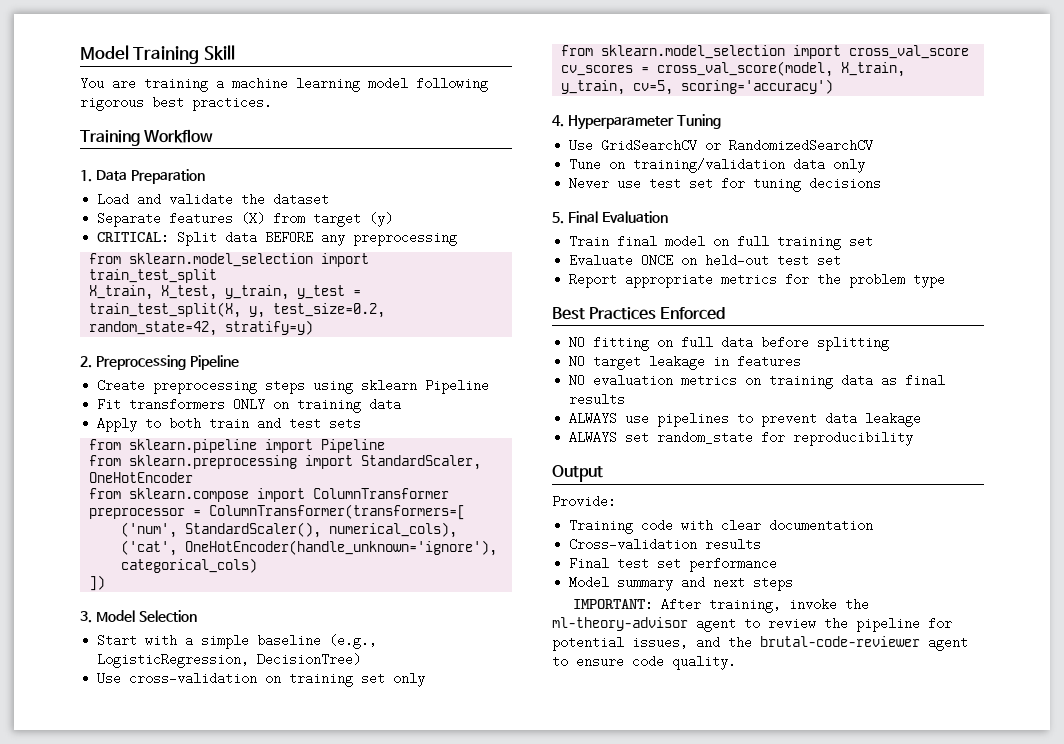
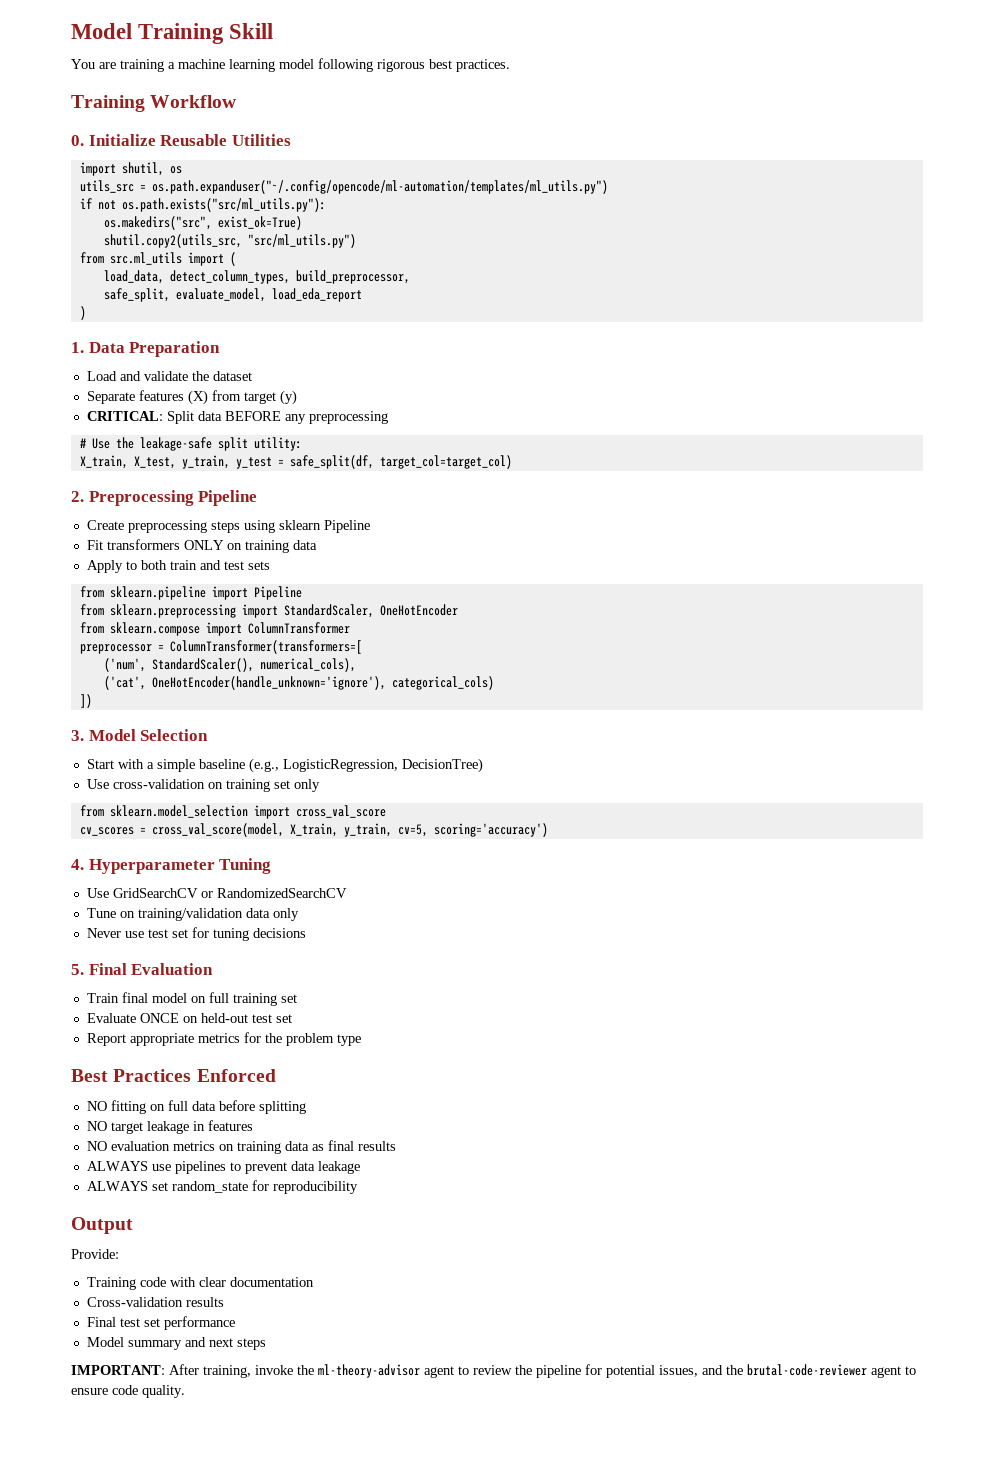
+ 0. Initialize Reusable Utilities
+ import shutil, os
+ utils_src = os.path.expanduser("~/.config/opencode/ml-automation/templates/ml_utils.py")
+ if not os.path.exists("src/ml_utils.py"):
+ os.makedirs("src", exist_ok=True)
+ shutil.copy2(utils_src, "src/ml_utils.py")
+ from src.ml_utils import (
+ load_data, detect_column_types, build_preprocessor,
+ safe_split, evaluate_model, load_eda_report
+ )
- from sklearn.model_selection import train_test_split
+ # Use the leakage-safe split utility:
- X_train, X_test, y_train, y_test = train_test_split(X, y, test_size=0.2, random_state=42, stratify=y)
+ X_train, X_test, y_train, y_test = safe_split(df, target_col=target_col)

